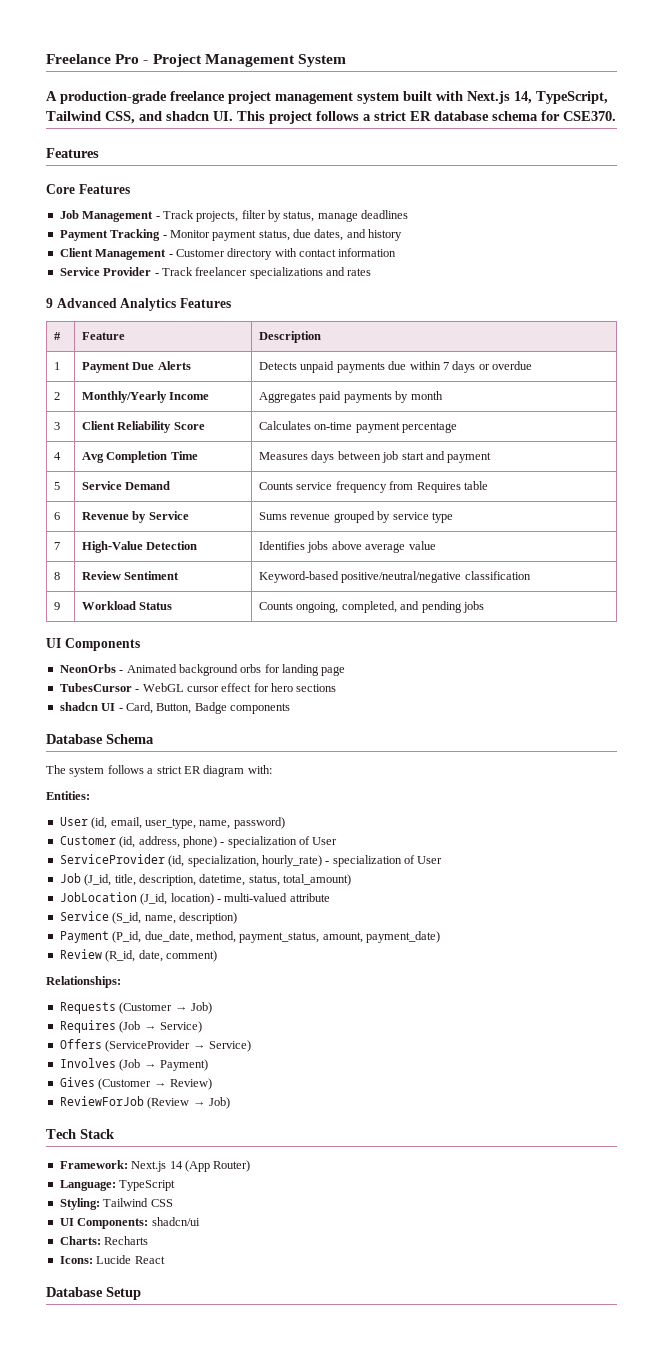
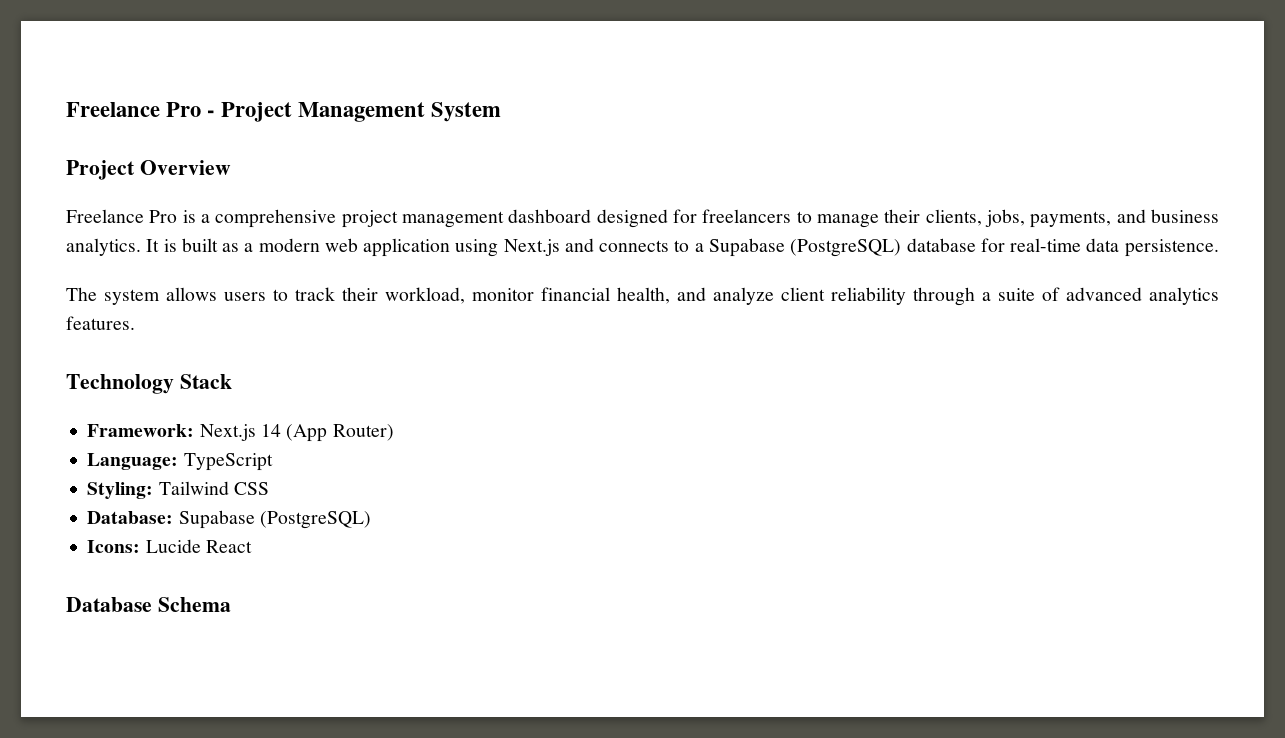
- A production-grade freelance project management system built with Next.js 14, TypeScript, Tailwind CSS, and shadcn UI. This project follows a strict ER database schema for CSE370.
- Features
- Core Features
- Job Management - Track projects, filter by status, manage deadlines
- Payment Tracking - Monitor payment status, due dates, and history
- Client Management - Customer directory with contact information
- Service Provider - Track freelancer specializations and rates
- 9 Advanced Analytics Features
- # | Feature | Description
- 1 | Payment Due Alerts | Detects unpaid payments due within 7 days or overdue
- 2 | Monthly/Yearly Income | Aggregates paid payments by month
- 3 | Client Reliability Score | Calculates on-time payment percentage
- 4 | Avg Completion Time | Measures days between job start and payment
- 5 | Service Demand | Counts service frequency from Requires table
- 6 | Revenue by Service | Sums revenue grouped by service type
- 7 | High-Value Detection | Identifies jobs above average value
- 8 | Review Sentiment | Keyword-based positive/neutral/negative classification
- 9 | Workload Status | Counts ongoing, completed, and pending jobs
- UI Components
- NeonOrbs - Animated background orbs for landing page
- TubesCursor - WebGL cursor effect for hero sections
- shadcn UI - Card, Button, Badge components
- Database Schema
- The system follows a strict ER diagram with:
- Entities:
- User (id, email, user_type, name, password)
- Customer (id, address, phone) - specialization of User
- ServiceProvider (id, specialization, hourly_rate) - specialization of User
- Job (J_id, title, description, datetime, status, total_amount)
- JobLocation (J_id, location) - multi-valued attribute
- Service (S_id, name, description)
- Payment (P_id, due_date, method, payment_status, amount, payment_date)
- Review (R_id, date, comment)
- Relationships:
- Requests (Customer → Job)
- Requires (Job → Service)
- Offers (ServiceProvider → Service)
- Involves (Job → Payment)
- Gives (Customer → Review)
- ReviewForJob (Review → Job)
- Tech Stack
+ Project Overview
+ Freelance Pro is a comprehensive project management dashboard designed for freelancers to manage their clients, jobs, payments, and business analytics. It is built as a modern web application using Next.js and connects to a Supabase (PostgreSQL) database for real-time data persistence.
+ The system allows users to track their workload, monitor financial health, and analyze client reliability through a suite of advanced analytics features.
+ Technology Stack
- UI Components: shadcn/ui
- Charts: Recharts
+ Database: Supabase (PostgreSQL)
- Database Setup
+ Database Schema

